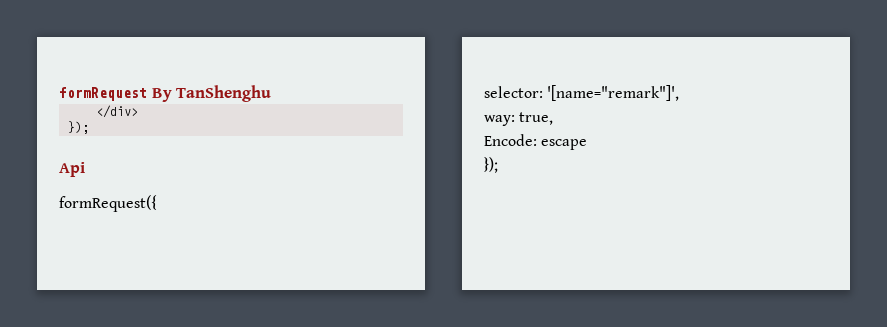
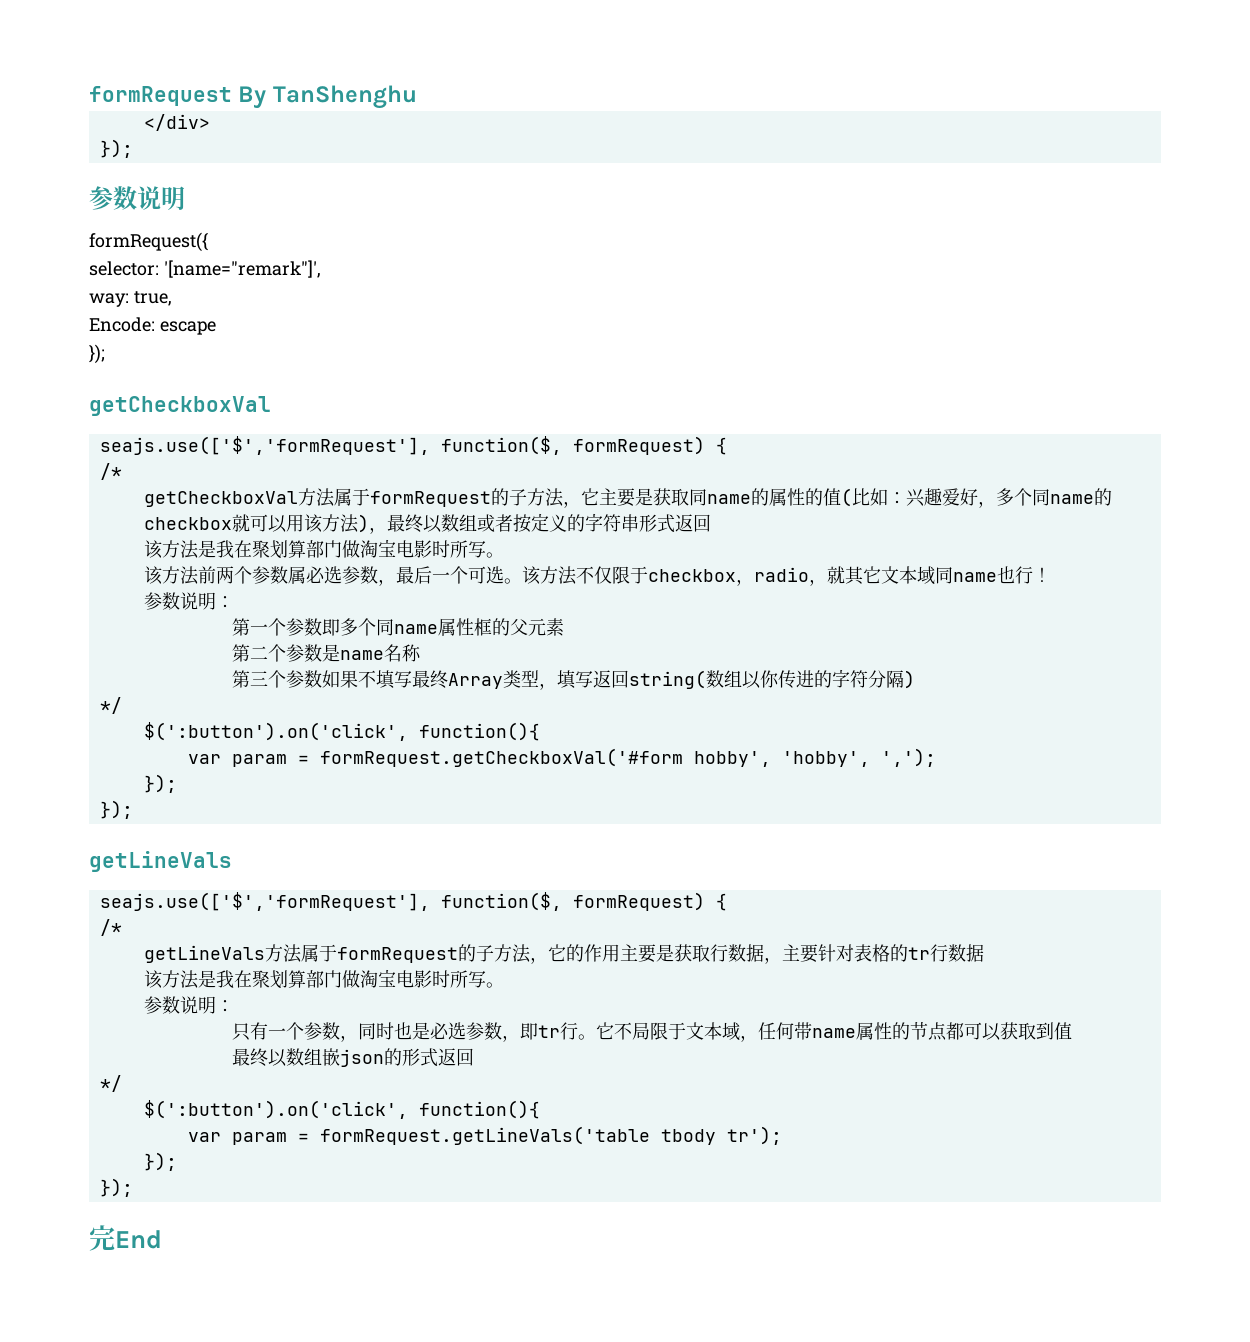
  </div>
  });
- Api
+ 参数说明
  Encode: escape
  });
+ getCheckboxVal
+ seajs.use(['$','formRequest'], function($, formRequest) {
+ /*
+ getCheckboxVal方法属于formRequest的子方法，它主要是获取同name的属性的值(比如：兴趣爱好，多个同name的checkbox就可以用该方法)，最终以数组或者按定义的字符串形式返回
+ 该方法是我在聚划算部门做淘宝电影时所写。
+ 该方法前两个参数属必选参数，最后一个可选。该方法不仅限于checkbox，radio，就其它文本域同name也行！
+ 参数说明：
+ 第一个参数即多个同name属性框的父元素
+ 第二个参数是name名称
+ 第三个参数如果不填写最终Array类型，填写返回string(数组以你传进的字符分隔)
+ */
+ $(':button').on('click', function(){
+ var param = formRequest.getCheckboxVal('#form hobby', 'hobby', ',');
+ });
+ });
+ getLineVals
+ seajs.use(['$','formRequest'], function($, formRequest) {
+ /*
+ getLineVals方法属于formRequest的子方法，它的作用主要是获取行数据，主要针对表格的tr行数据
+ 该方法是我在聚划算部门做淘宝电影时所写。
+ 参数说明：
+ 只有一个参数，同时也是必选参数，即tr行。它不局限于文本域，任何带name属性的节点都可以获取到值
+ 最终以数组嵌json的形式返回
+ */
+ $(':button').on('click', function(){
+ var param = formRequest.getLineVals('table tbody tr');
+ });
+ });
+ 完End

